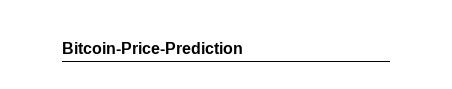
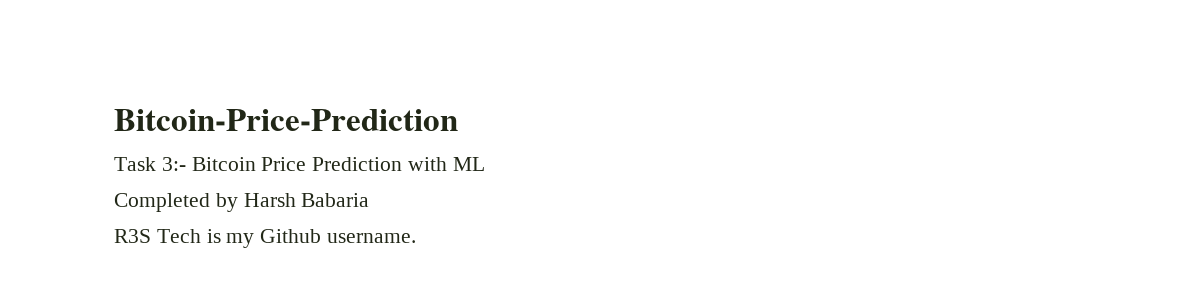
+ Task 3:- Bitcoin Price Prediction with ML
+ Completed by Harsh Babaria
+ R3S Tech is my Github username.

